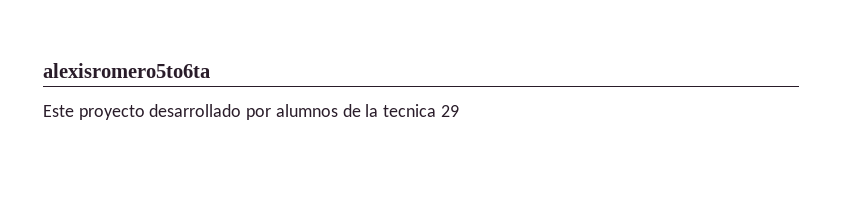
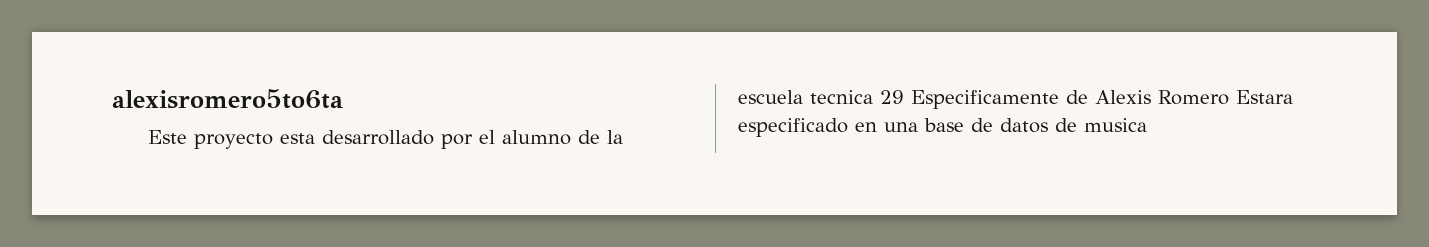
- Este proyecto desarrollado por alumnos de la tecnica 29
+ Este proyecto esta desarrollado por el alumno de la escuela tecnica 29 Especificamente de Alexis Romero Estara especificado en una base de datos de musica

